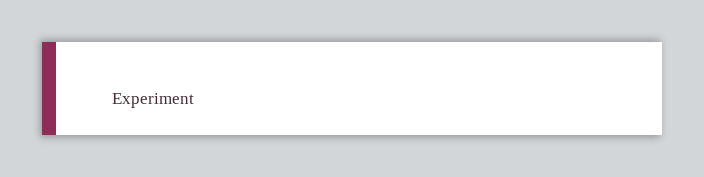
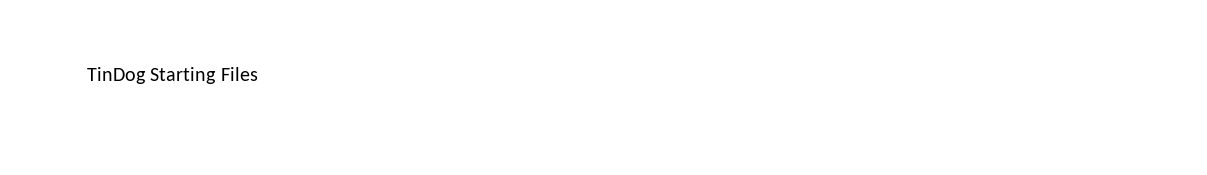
- Experiment
+ TinDog Starting Files

